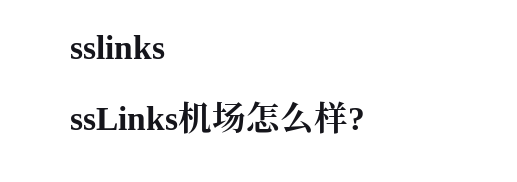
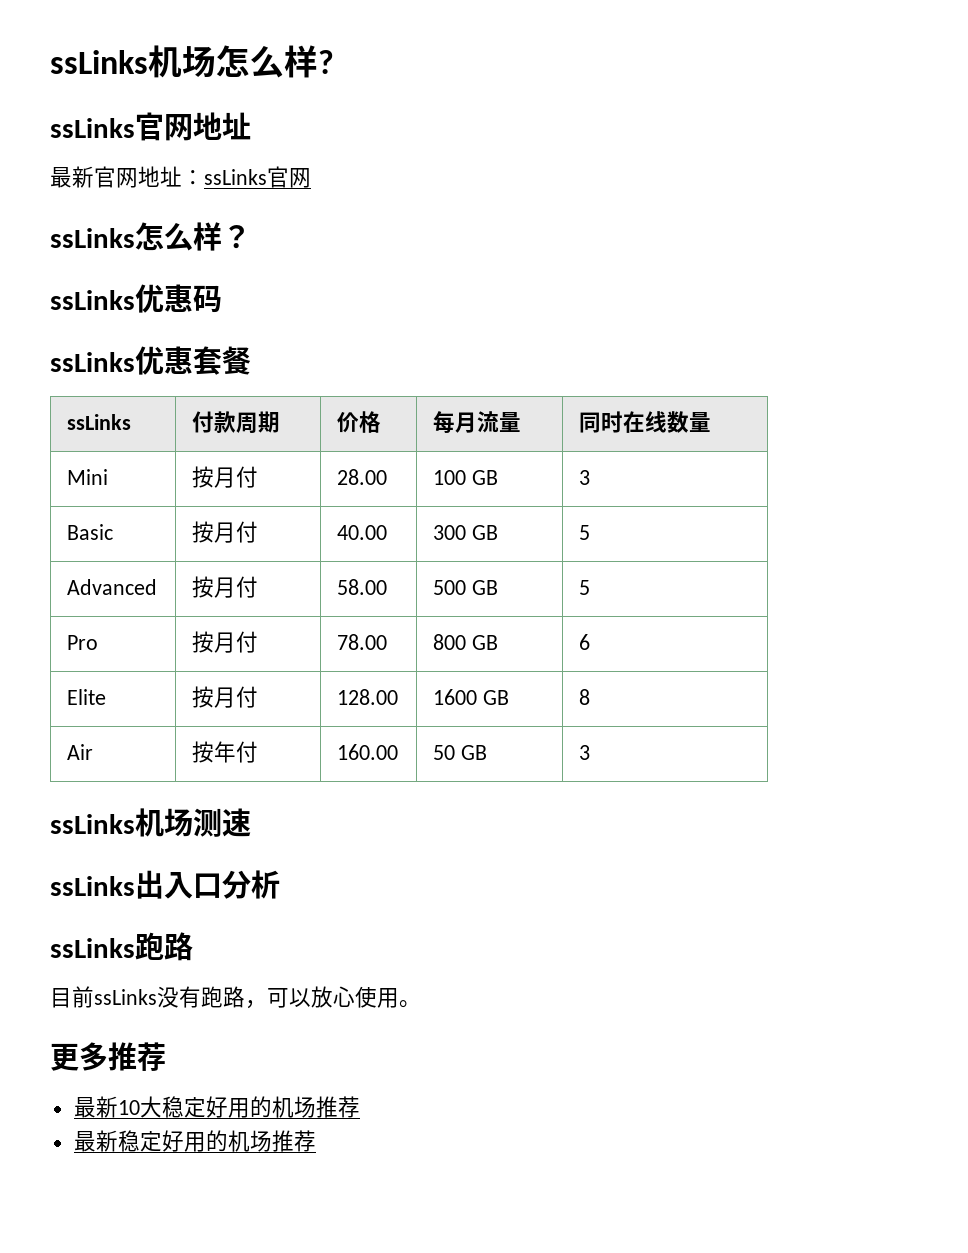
- sslinks
+ ssLinks官网地址
+ 最新官网地址：ssLinks官网
+ ssLinks怎么样？
+ ssLinks优惠码
+ ssLinks优惠套餐
+ ssLinks | 付款周期 | 价格 | 每月流量 | 同时在线数量
+ Mini | 按月付 | 28.00 | 100 GB | 3
+ Basic | 按月付 | 40.00 | 300 GB | 5
+ Advanced | 按月付 | 58.00 | 500 GB | 5
+ Pro | 按月付 | 78.00 | 800 GB | 6
+ Elite | 按月付 | 128.00 | 1600 GB | 8
+ Air | 按年付 | 160.00 | 50 GB | 3
+ ssLinks机场测速
+ ssLinks出入口分析
+ ssLinks跑路
+ 目前ssLinks没有跑路，可以放心使用。
+ 更多推荐
+ 最新10大稳定好用的机场推荐
+ 最新稳定好用的机场推荐

